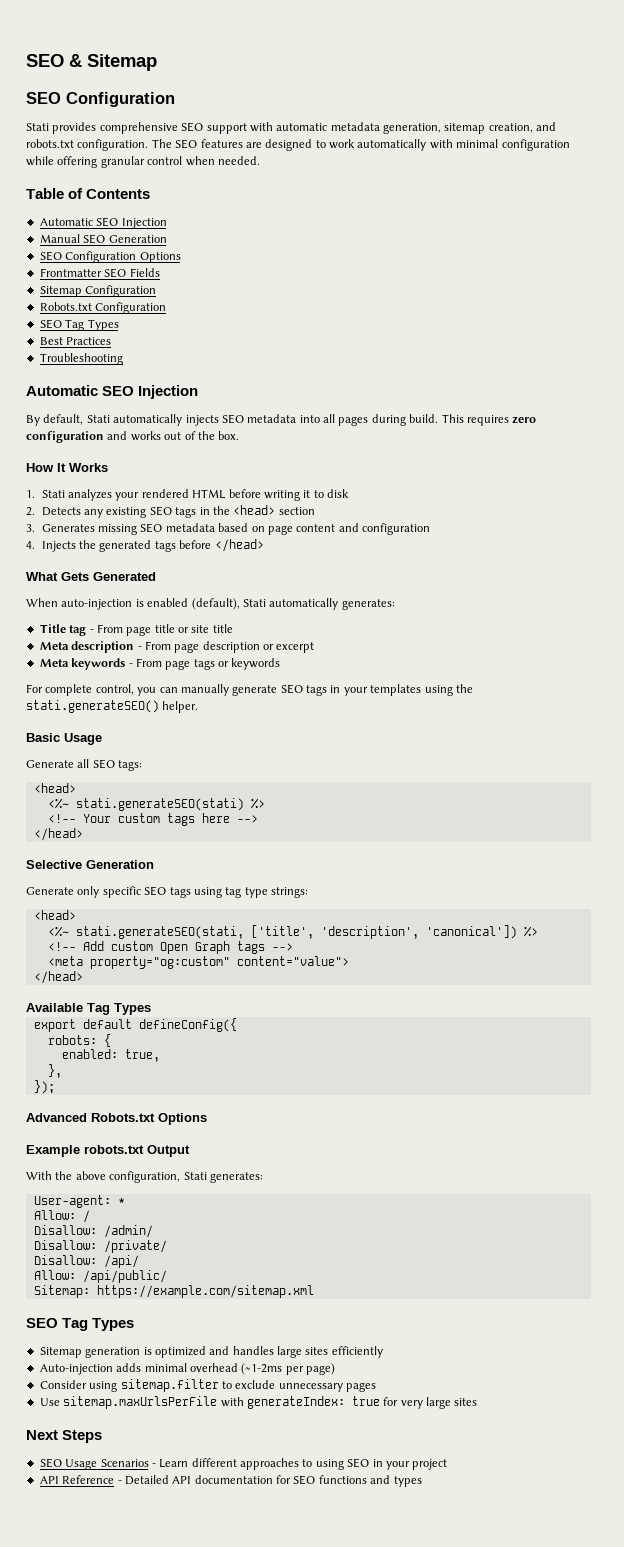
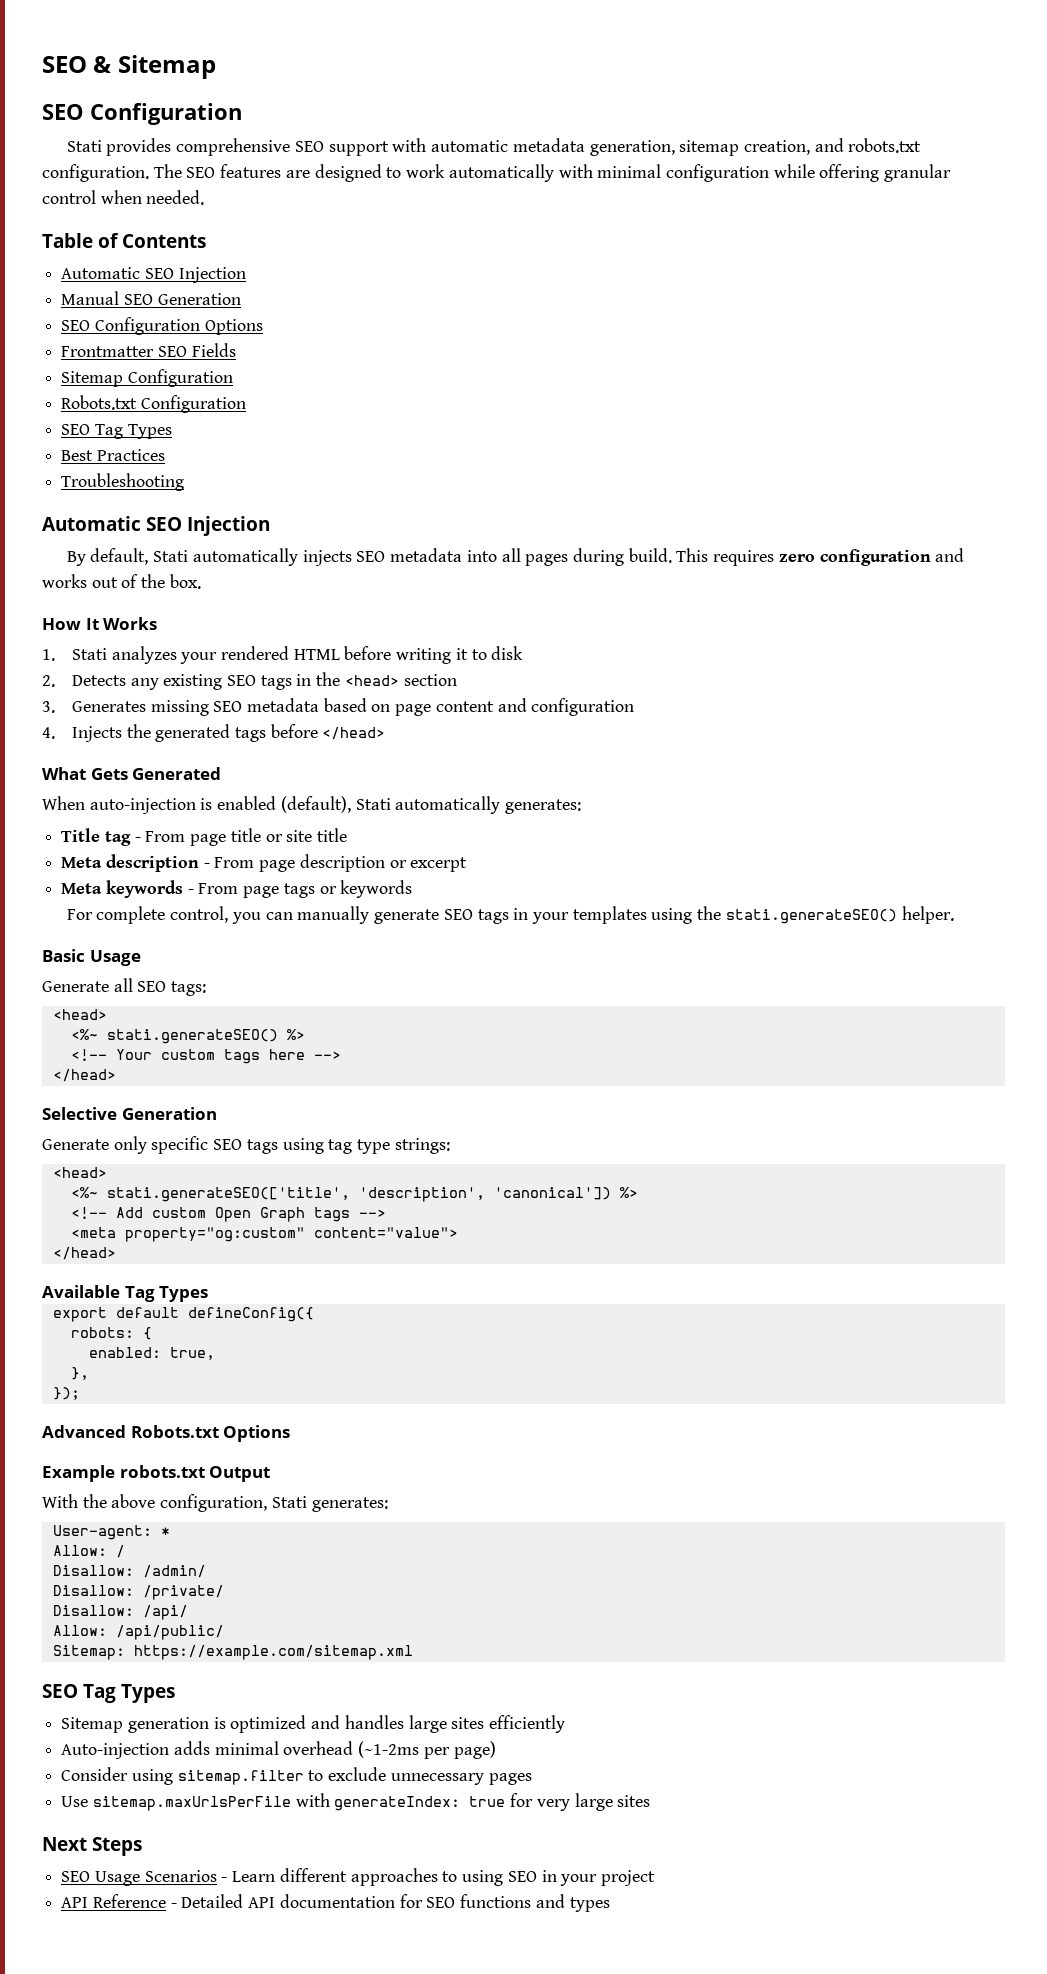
- <%~ stati.generateSEO(stati) %>
+ <%~ stati.generateSEO() %>
- <%~ stati.generateSEO(stati, ['title', 'description', 'canonical']) %>
+ <%~ stati.generateSEO(['title', 'description', 'canonical']) %>

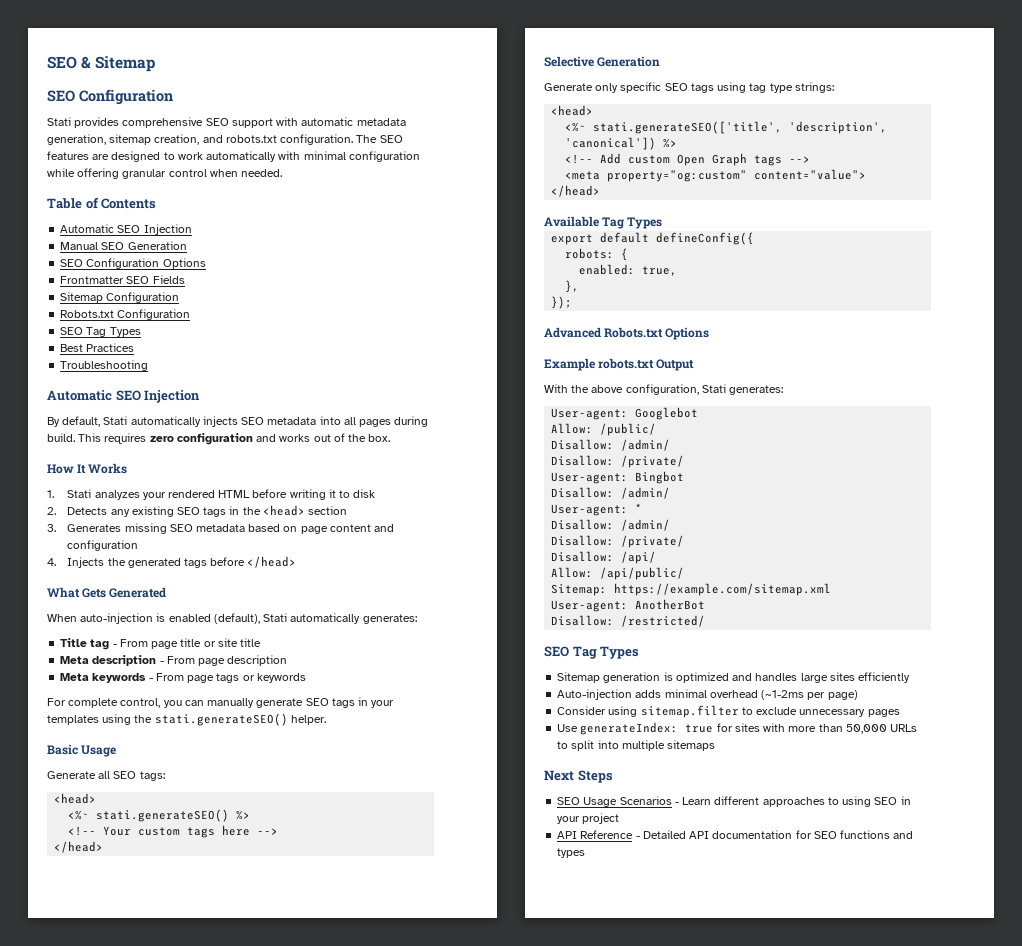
- Meta description - From page description or excerpt
+ Meta description - From page description
+ User-agent: Googlebot
+ Allow: /public/
+ Disallow: /admin/
+ Disallow: /private/
+ User-agent: Bingbot
+ Disallow: /admin/
  User-agent: *
- Allow: /
+ User-agent: AnotherBot
+ Disallow: /restricted/
- Use sitemap.maxUrlsPerFile with generateIndex: true for very large sites
+ Use generateIndex: true for sites with more than 50,000 URLs to split into multiple sitemaps

